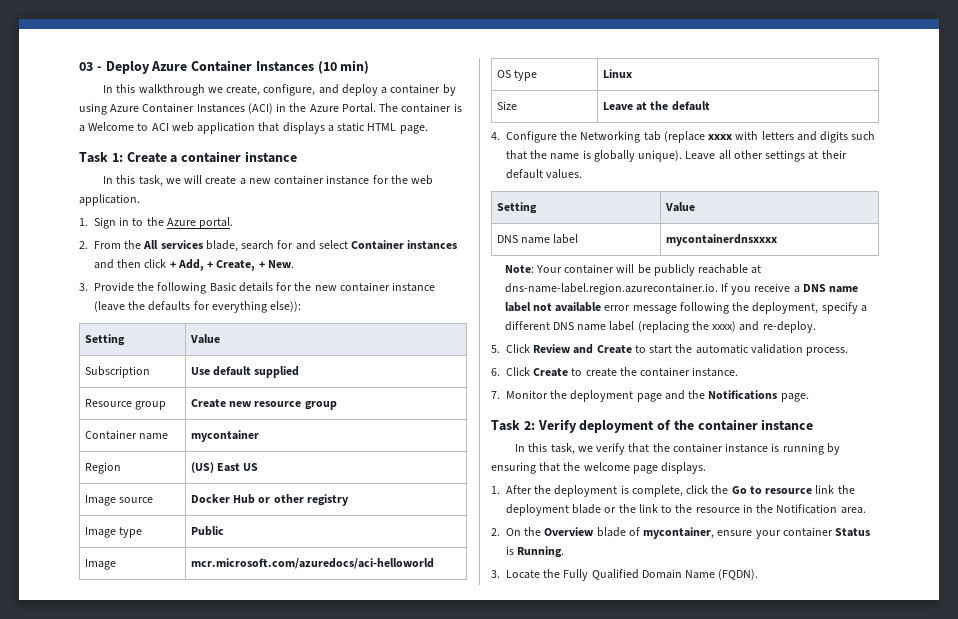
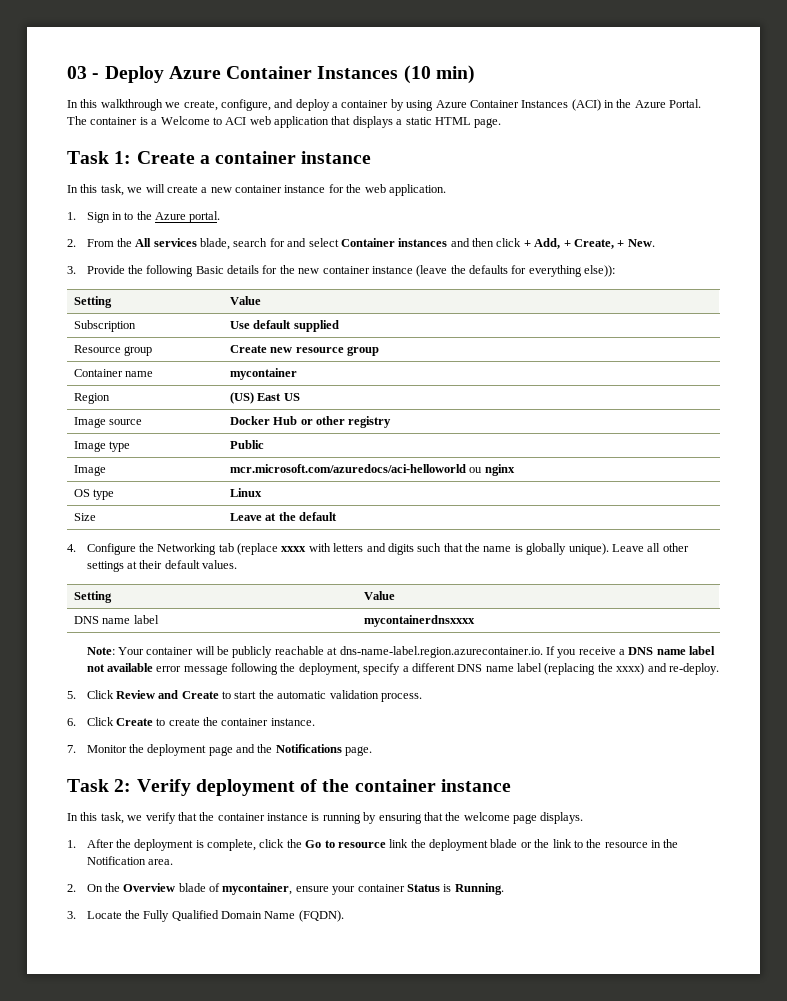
- Image | mcr.microsoft.com/azuredocs/aci-helloworld
+ Image | mcr.microsoft.com/azuredocs/aci-helloworld ou nginx

